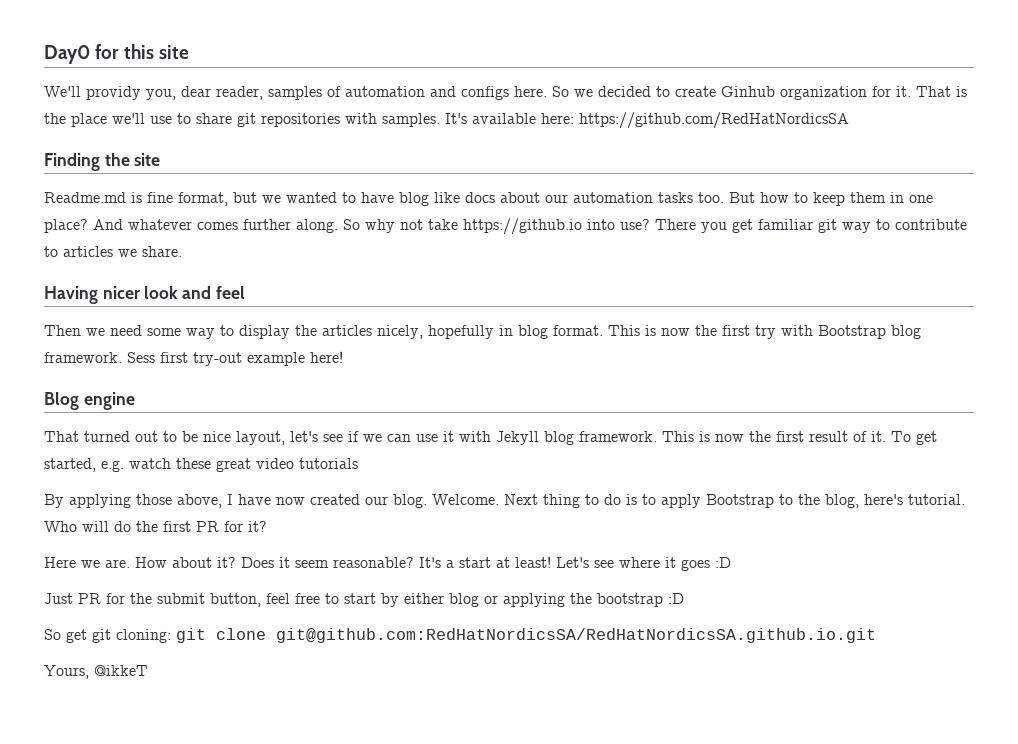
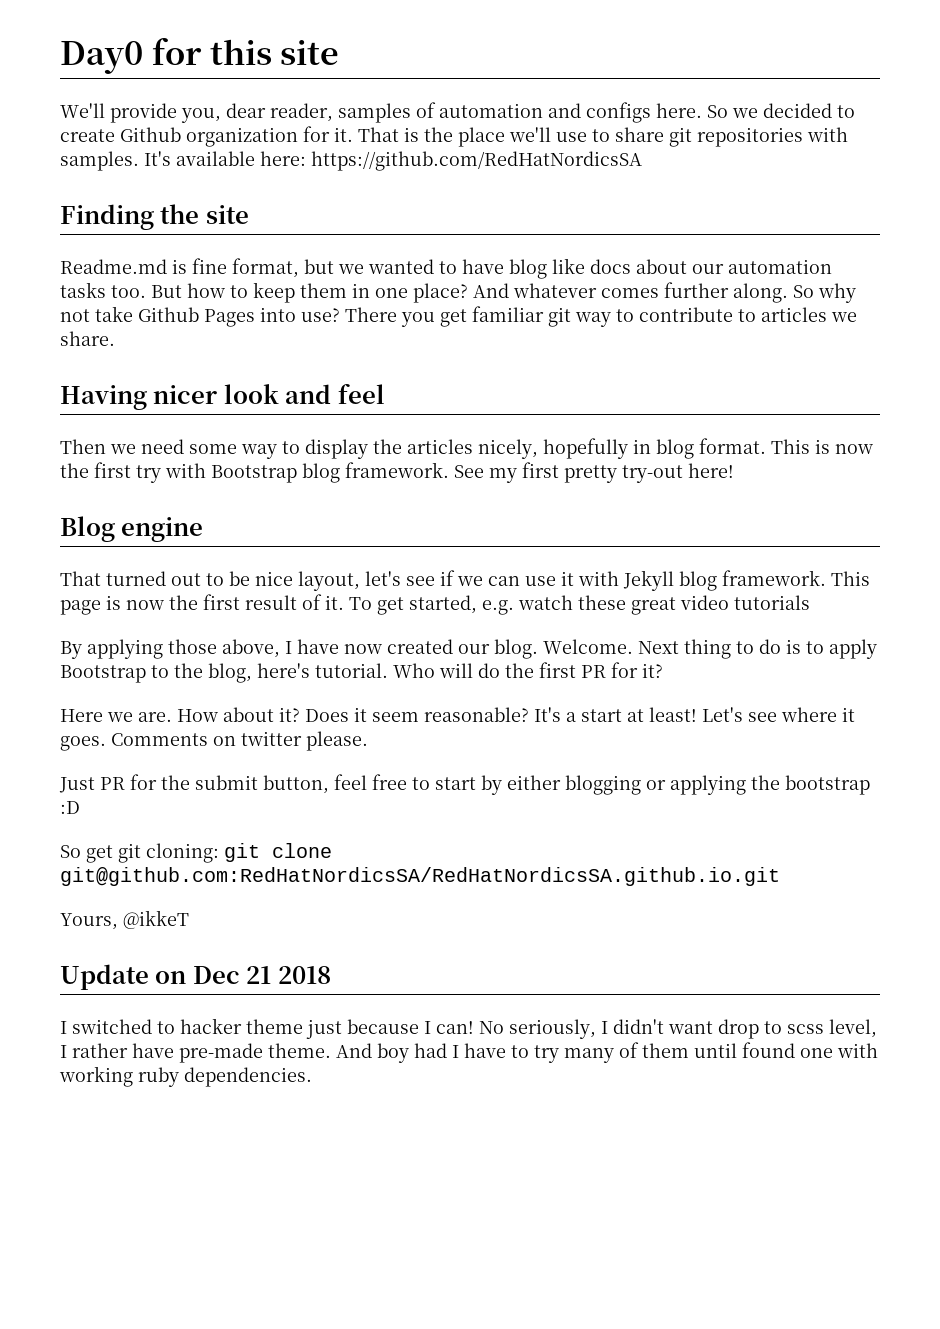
- We'll providy you, dear reader, samples of automation and configs here.
+ We'll provide you, dear reader, samples of automation and configs here.
- So we decided to create Ginhub organization for it.
+ So we decided to create Github organization for it.
- So why not take https://github.io into use?
+ So why not take Github Pages into use?
- Sess first try-out example here!
+ See my first pretty try-out here!
- This is now the first result of it.
+ This page is now the first result of it.
- Let's see where it goes :D
+ Let's see where it goes. Comments on twitter please.
- Just PR for the submit button, feel free to start by either blog or applying the bootstrap :D
+ Just PR for the submit button, feel free to start by either blogging or applying the bootstrap :D
+ Update on Dec 21 2018
+ I switched to hacker theme just because I can! No seriously, I didn't want drop to scss level, I rather have pre-made theme. And boy had I have to try many of them until found one with working ruby dependencies.

